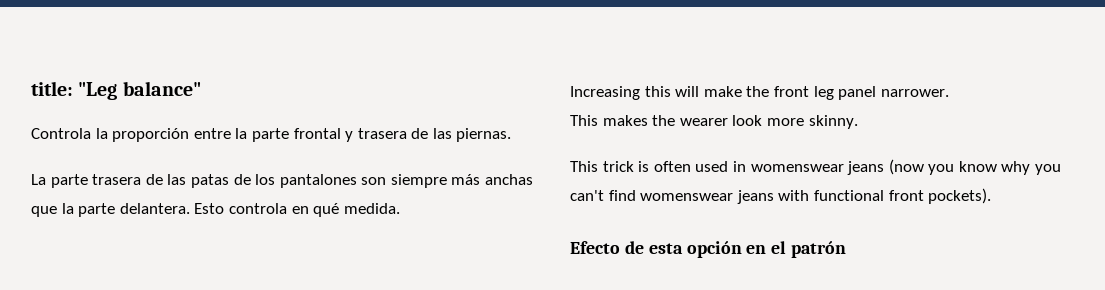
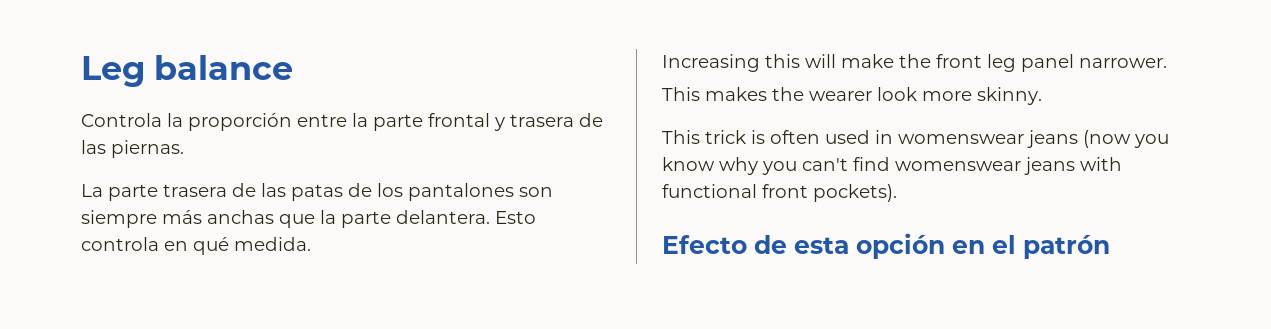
- title: "Leg balance"
+ Leg balance

